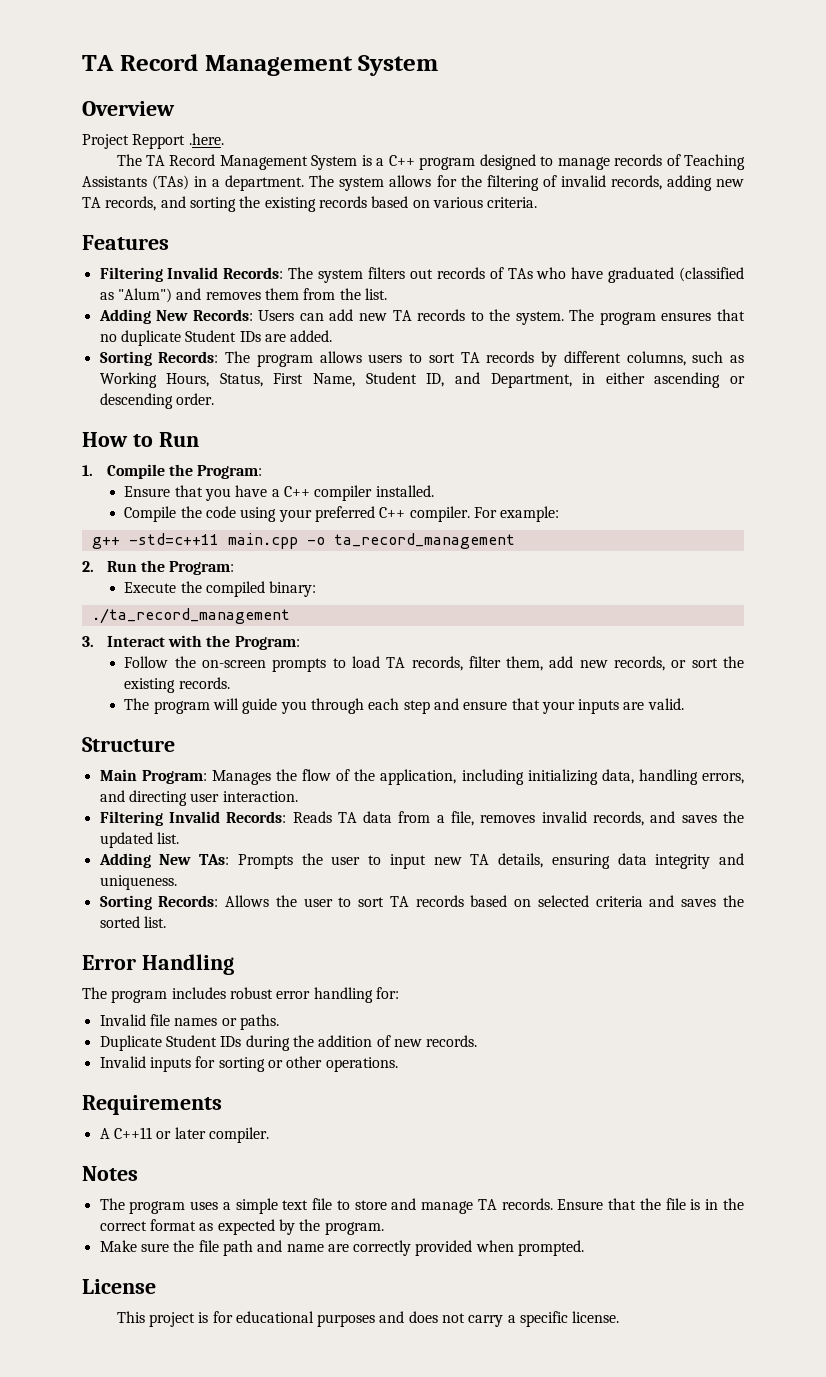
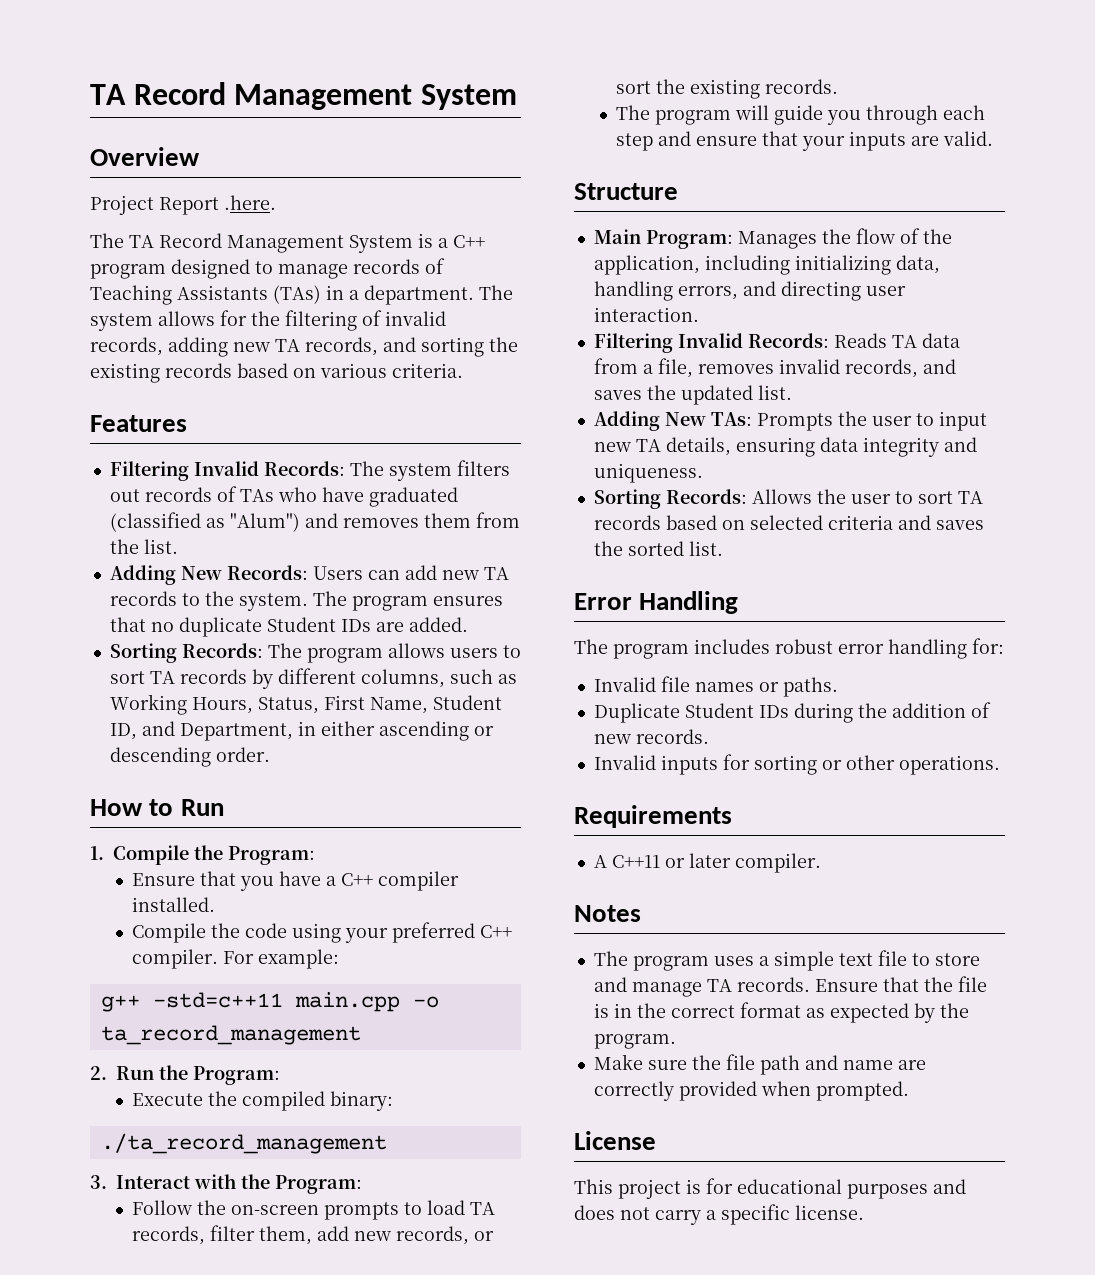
- Project Repport .here.
+ Project Report .here.

